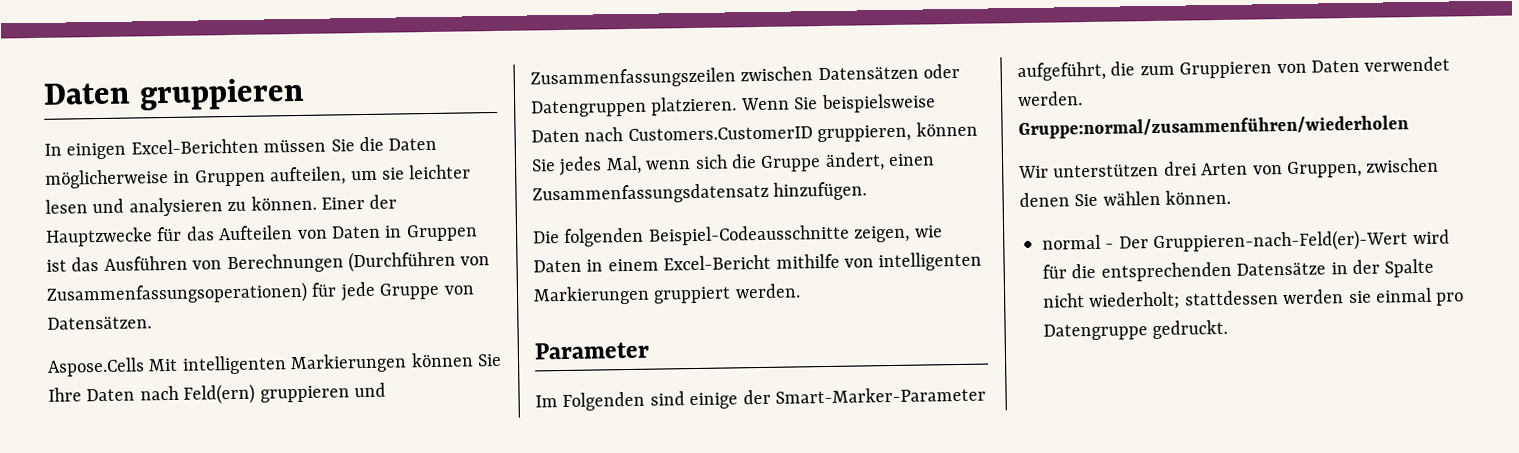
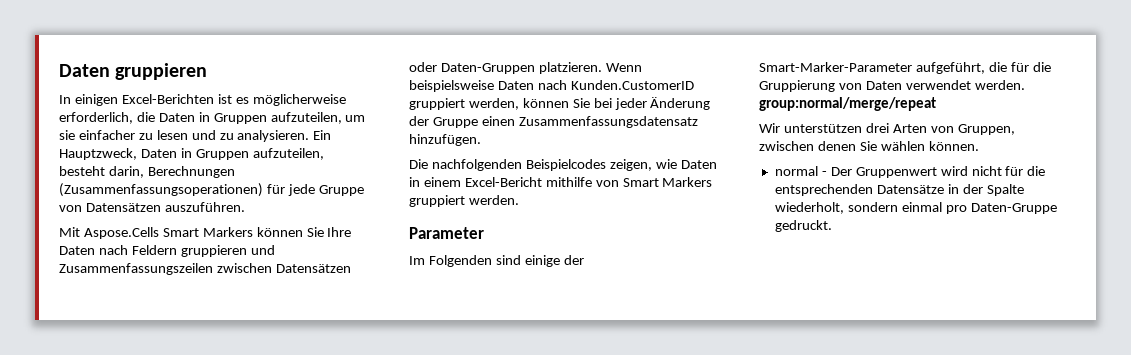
- In einigen Excel-Berichten müssen Sie die Daten möglicherweise in Gruppen aufteilen, um sie leichter lesen und analysieren zu können. Einer der Hauptzwecke für das Aufteilen von Daten in Gruppen ist das Ausführen von Berechnungen (Durchführen von Zusammenfassungsoperationen) für jede Gruppe von Datensätzen.
- Aspose.Cells Mit intelligenten Markierungen können Sie Ihre Daten nach Feld(ern) gruppieren und Zusammenfassungszeilen zwischen Datensätzen oder Datengruppen platzieren.
+ In einigen Excel-Berichten ist es möglicherweise erforderlich, die Daten in Gruppen aufzuteilen, um sie einfacher zu lesen und zu analysieren. Ein Hauptzweck, Daten in Gruppen aufzuteilen, besteht darin, Berechnungen (Zusammenfassungsoperationen) für jede Gruppe von Datensätzen auszuführen.
+ Mit Aspose.Cells Smart Markers können Sie Ihre Daten nach Feldern gruppieren und Zusammenfassungszeilen zwischen Datensätzen oder Daten-Gruppen platzieren.
- Wenn Sie beispielsweise Daten nach Customers.CustomerID gruppieren, können Sie jedes Mal, wenn sich die Gruppe ändert, einen Zusammenfassungsdatensatz hinzufügen.
+ Wenn beispielsweise Daten nach Kunden.CustomerID gruppiert werden, können Sie bei jeder Änderung der Gruppe einen Zusammenfassungsdatensatz hinzufügen.
- Die folgenden Beispiel-Codeausschnitte zeigen, wie Daten in einem Excel-Bericht mithilfe von intelligenten Markierungen gruppiert werden.
+ Die nachfolgenden Beispielcodes zeigen, wie Daten in einem Excel-Bericht mithilfe von Smart Markers gruppiert werden.
- Im Folgenden sind einige der Smart-Marker-Parameter aufgeführt, die zum Gruppieren von Daten verwendet werden. Gruppe:normal/zusammenführen/wiederholen
+ Im Folgenden sind einige der Smart-Marker-Parameter aufgeführt, die für die Gruppierung von Daten verwendet werden. group:normal/merge/repeat
- normal - Der Gruppieren-nach-Feld(er)-Wert wird für die entsprechenden Datensätze in der Spalte nicht wiederholt; stattdessen werden sie einmal pro Datengruppe gedruckt.
+ normal - Der Gruppenwert wird nicht für die entsprechenden Datensätze in der Spalte wiederholt, sondern einmal pro Daten-Gruppe gedruckt.

